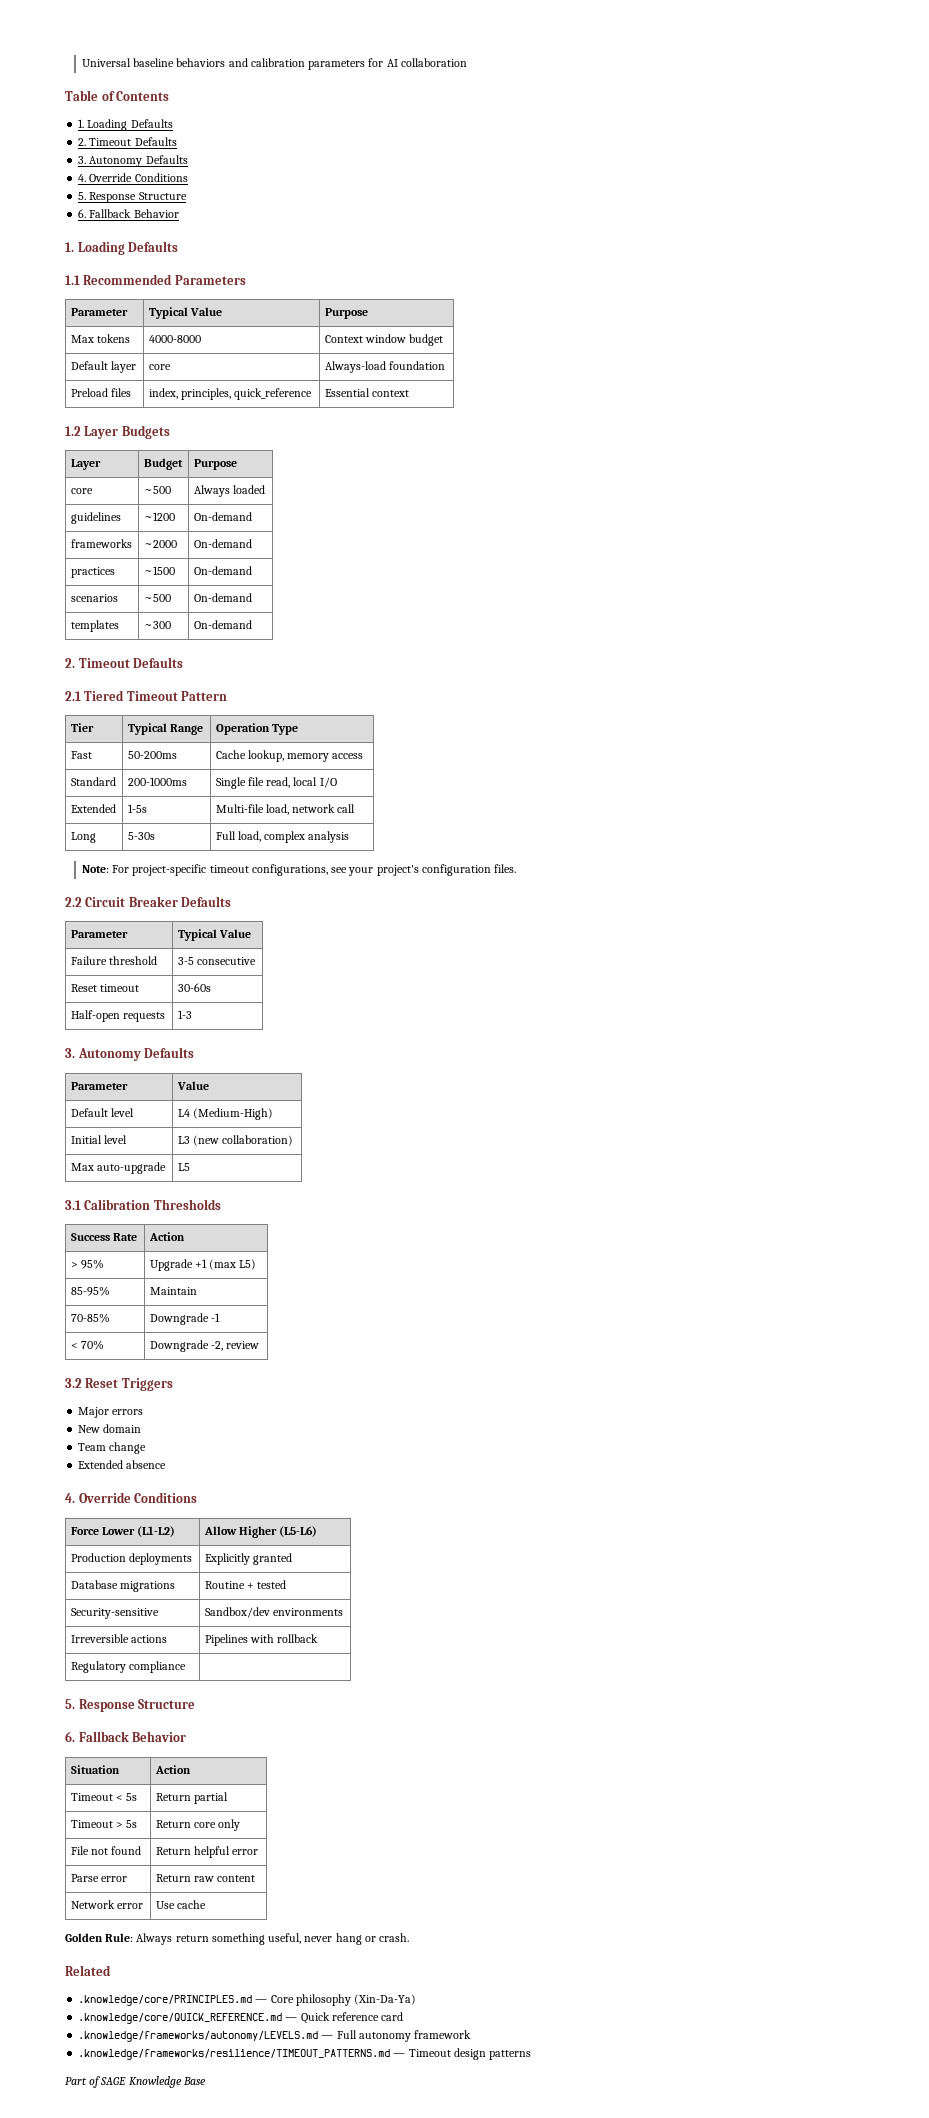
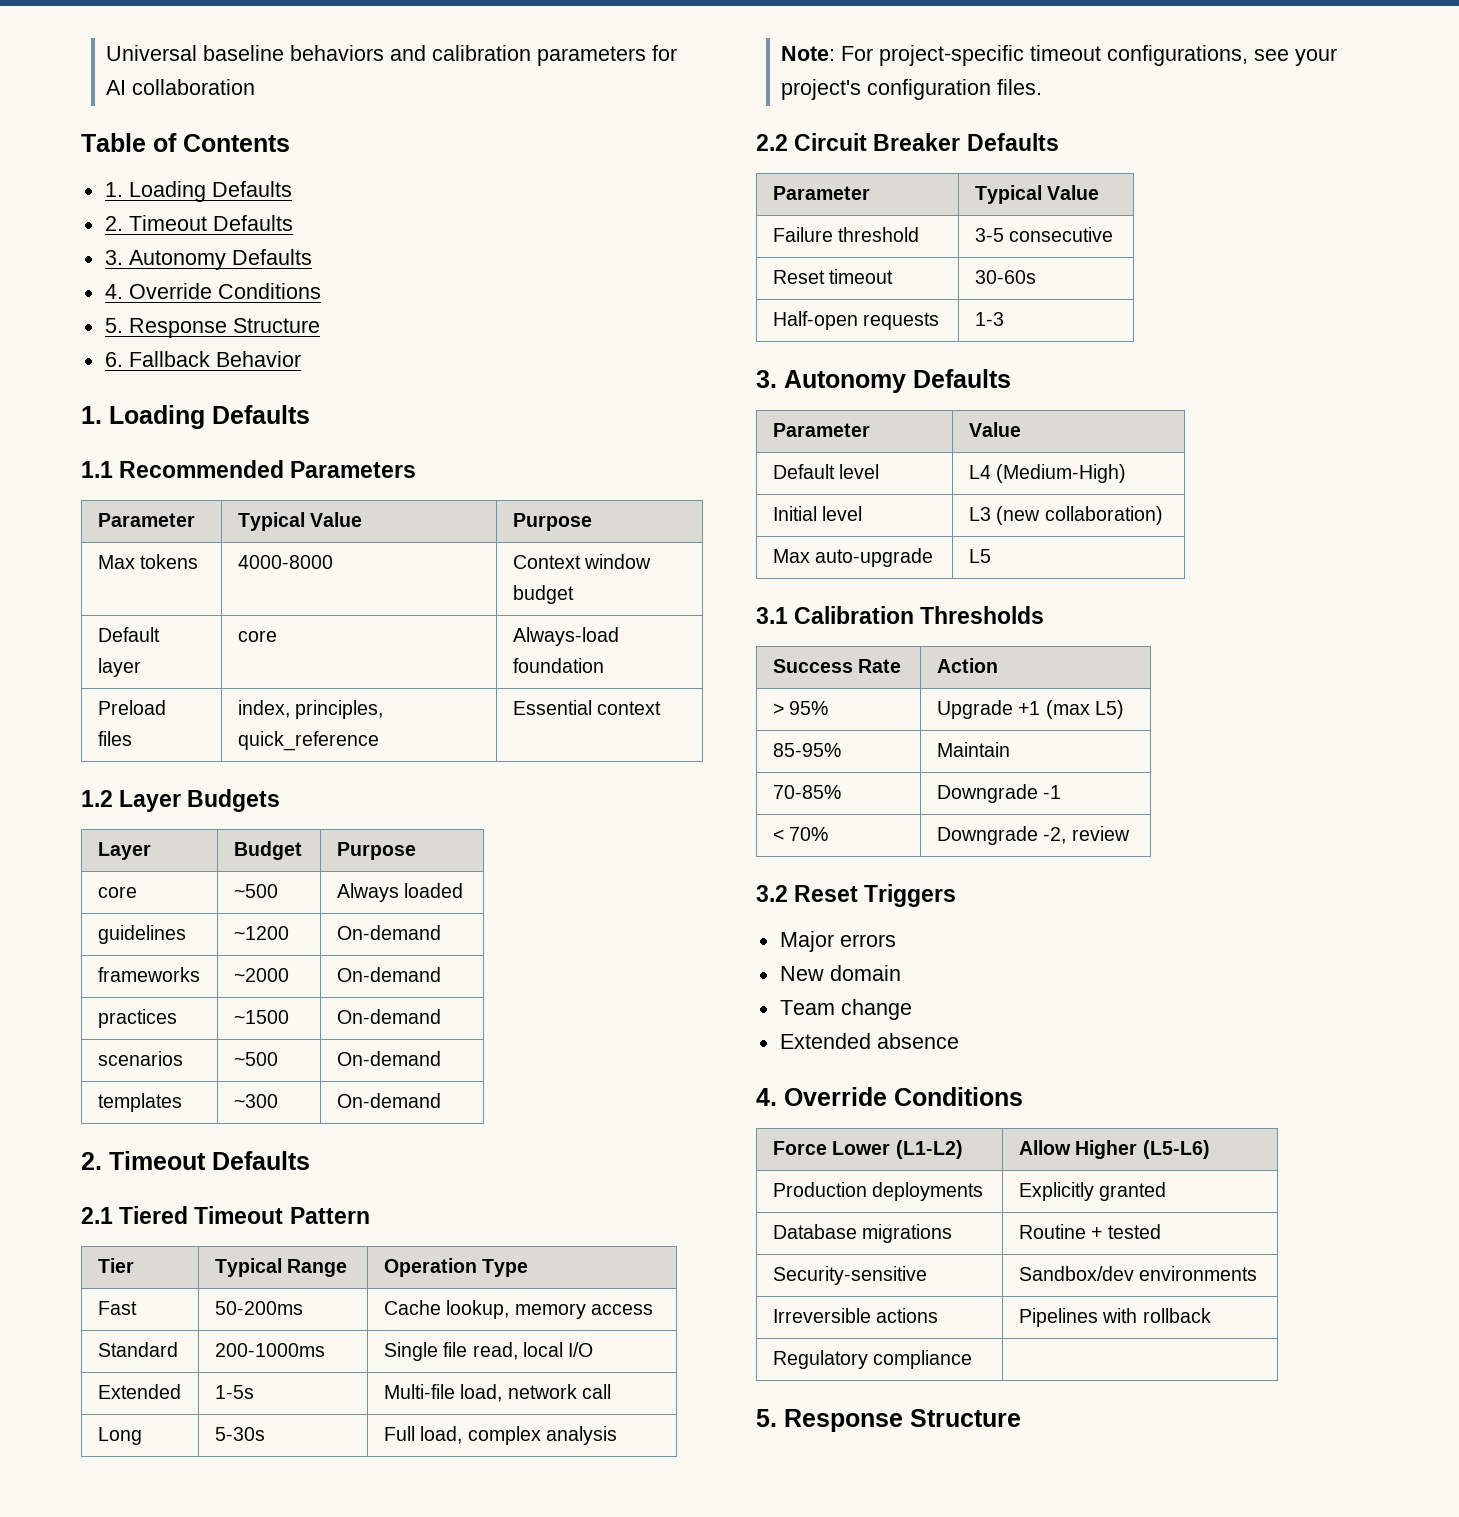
  Regulatory compliance |
  5. Response Structure
- 6. Fallback Behavior
- Situation | Action
- Timeout < 5s | Return partial
- Timeout > 5s | Return core only
- File not found | Return helpful error
- Parse error | Return raw content
- Network error | Use cache
- Golden Rule: Always return something useful, never hang or crash.
- Related
- .knowledge/core/PRINCIPLES.md — Core philosophy (Xin-Da-Ya)
- .knowledge/core/QUICK_REFERENCE.md — Quick reference card
- .knowledge/frameworks/autonomy/LEVELS.md — Full autonomy framework
- .knowledge/frameworks/resilience/TIMEOUT_PATTERNS.md — Timeout design patterns
- Part of SAGE Knowledge Base

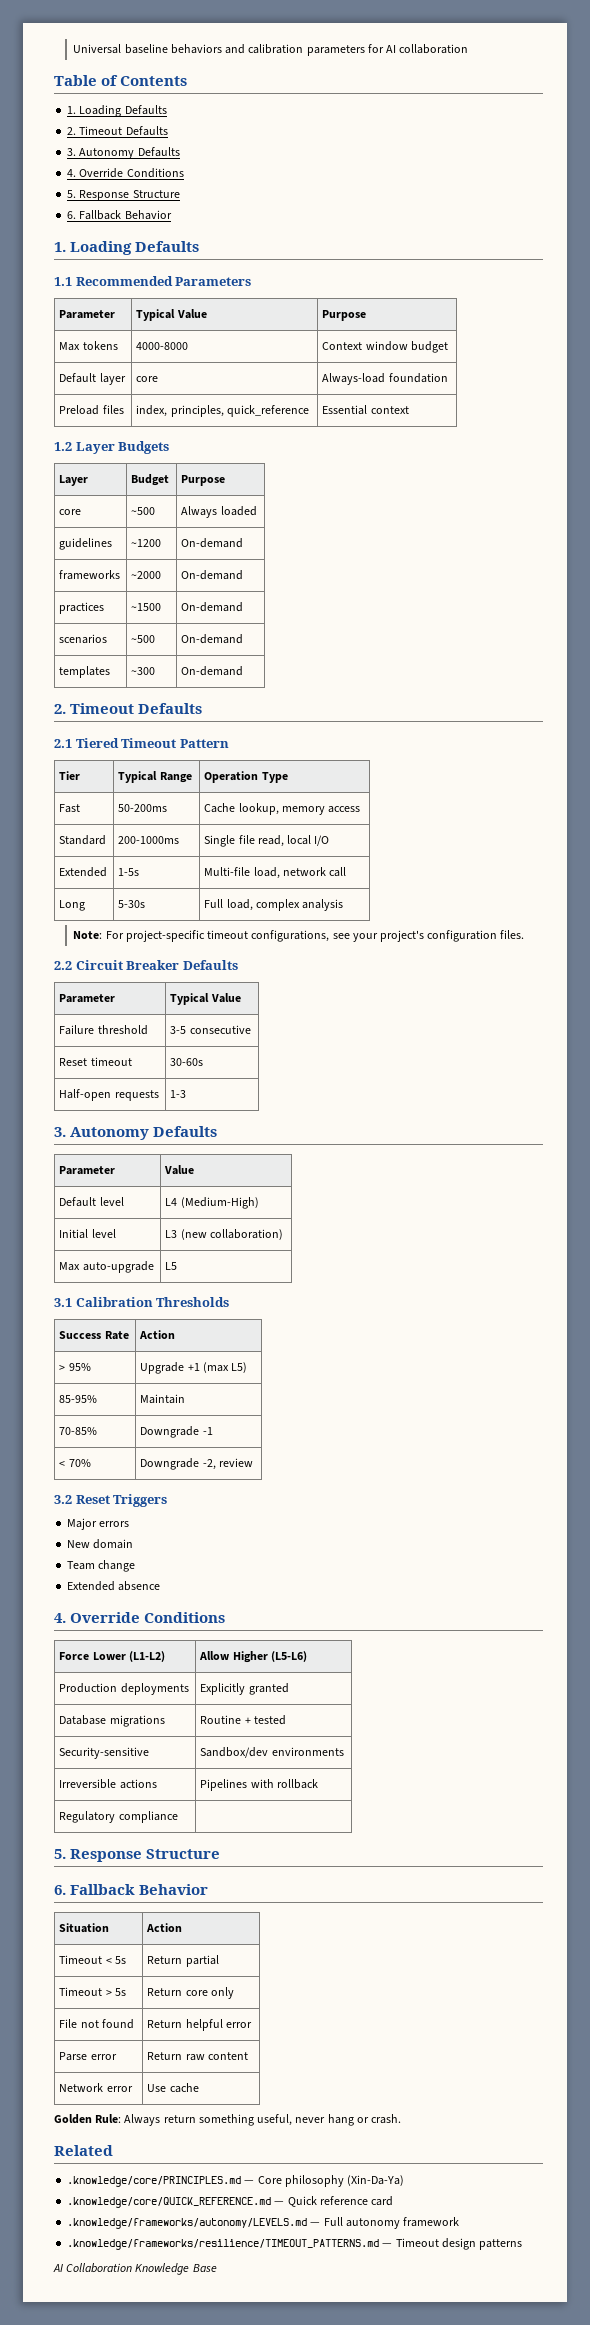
  Regulatory compliance |
  5. Response Structure
+ 6. Fallback Behavior
+ Situation | Action
+ Timeout < 5s | Return partial
+ Timeout > 5s | Return core only
+ File not found | Return helpful error
+ Parse error | Return raw content
+ Network error | Use cache
+ Golden Rule: Always return something useful, never hang or crash.
+ Related
+ .knowledge/core/PRINCIPLES.md — Core philosophy (Xin-Da-Ya)
+ .knowledge/core/QUICK_REFERENCE.md — Quick reference card
+ .knowledge/frameworks/autonomy/LEVELS.md — Full autonomy framework
+ .knowledge/frameworks/resilience/TIMEOUT_PATTERNS.md — Timeout design patterns
+ AI Collaboration Knowledge Base

